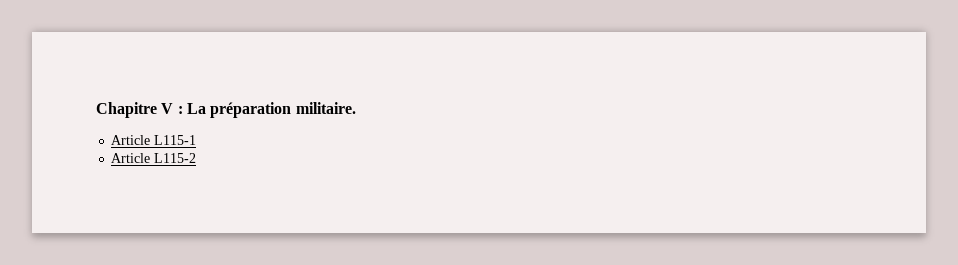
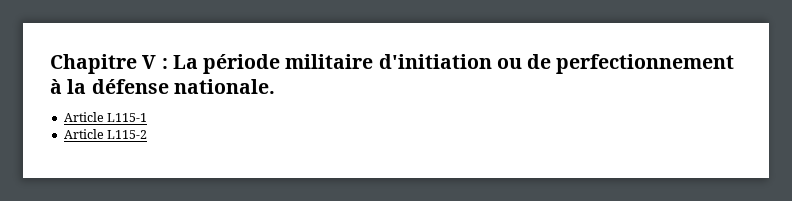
- Chapitre V : La préparation militaire.
+ Chapitre V : La période militaire d'initiation ou de perfectionnement à la défense nationale.

